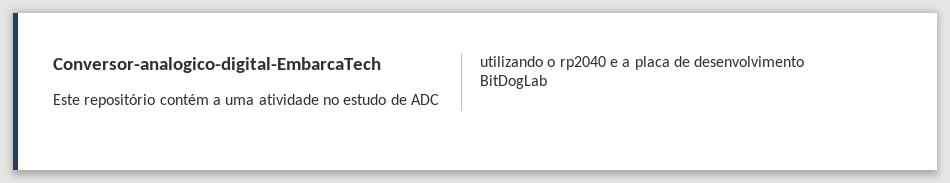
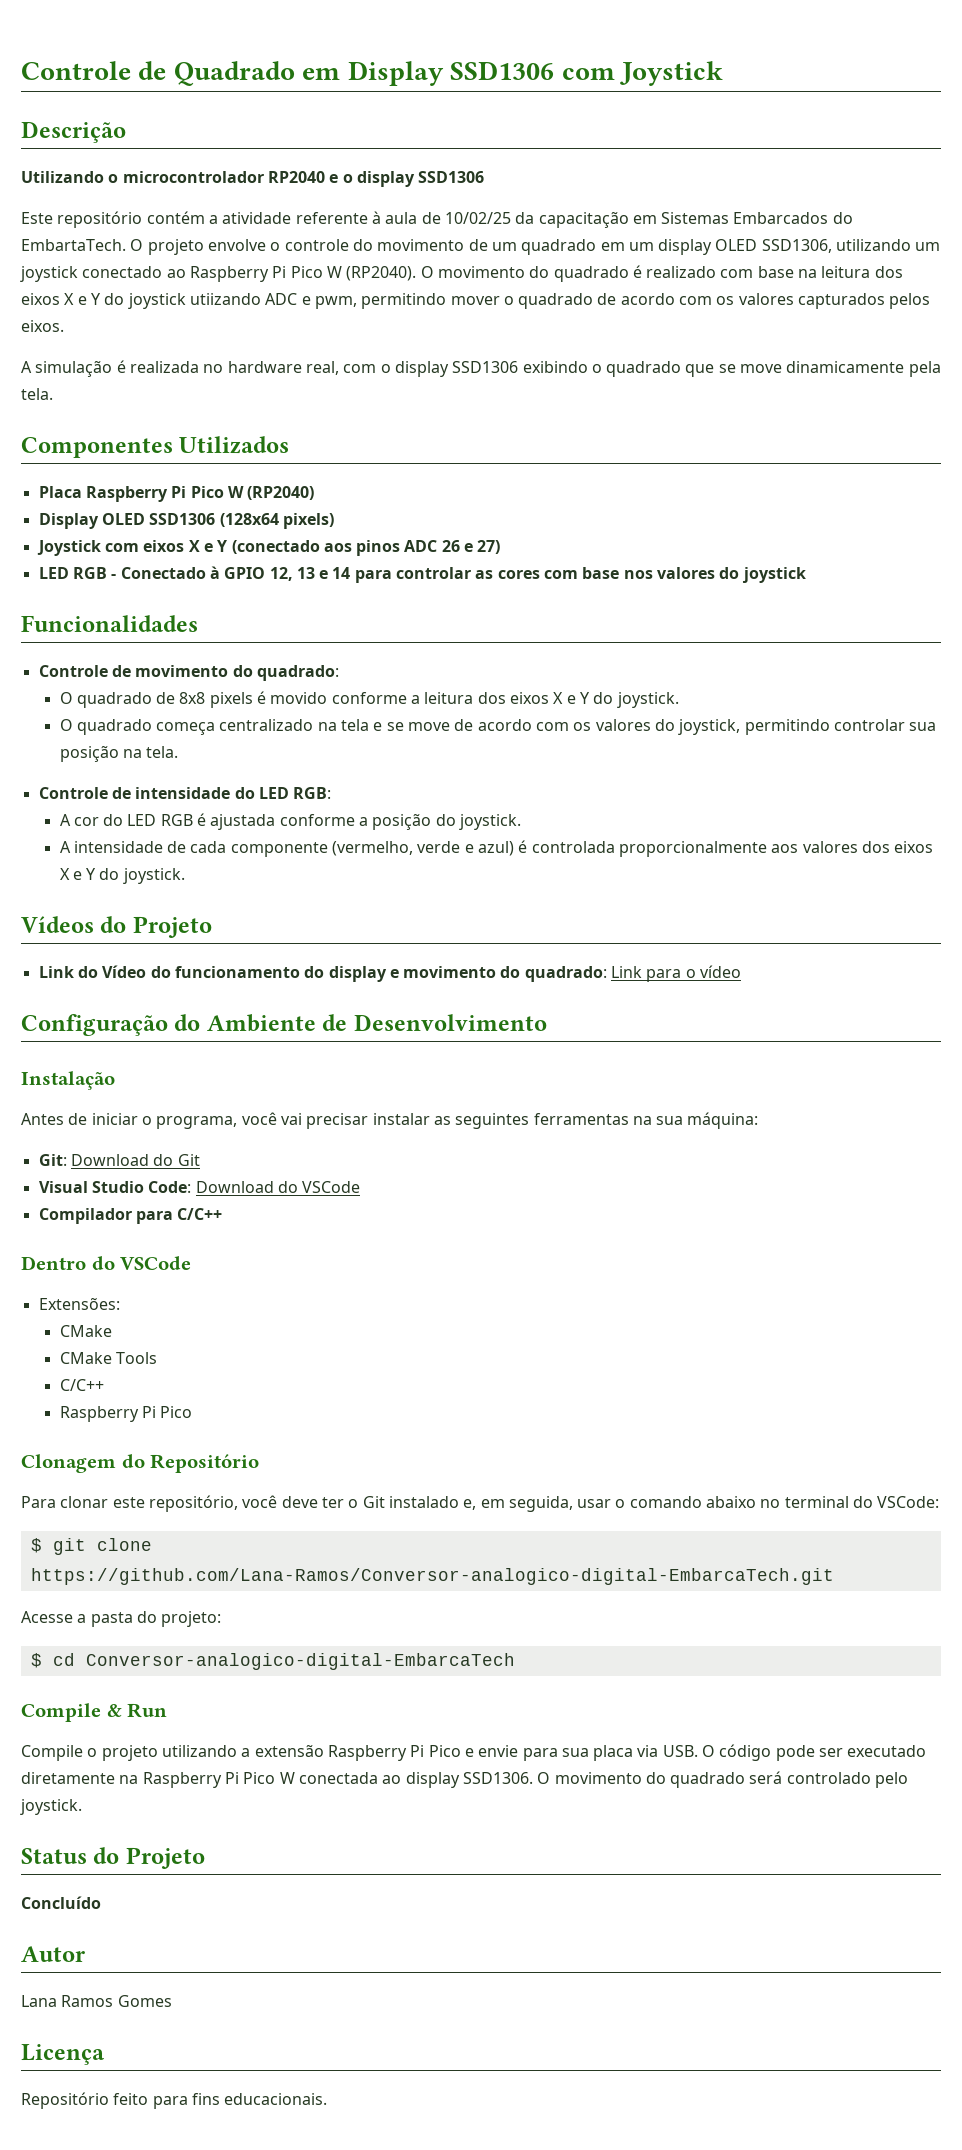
- Conversor-analogico-digital-EmbarcaTech
- Este repositório contém a uma atividade no estudo de ADC utilizando o rp2040 e a placa de desenvolvimento BitDogLab
+ Controle de Quadrado em Display SSD1306 com Joystick
+ Descrição
+ Utilizando o microcontrolador RP2040 e o display SSD1306
+ Este repositório contém a atividade referente à aula de 10/02/25 da capacitação em Sistemas Embarcados do EmbartaTech. O projeto envolve o controle do movimento de um quadrado em um display OLED SSD1306, utilizando um joystick conectado ao Raspberry Pi Pico W (RP2040). O movimento do quadrado é realizado com base na leitura dos eixos X e Y do joystick utiizando ADC e pwm, permitindo mover o quadrado de acordo com os valores capturados pelos eixos.
+ A simulação é realizada no hardware real, com o display SSD1306 exibindo o quadrado que se move dinamicamente pela tela.
+ Componentes Utilizados
+ Placa Raspberry Pi Pico W (RP2040)
+ Display OLED SSD1306 (128x64 pixels)
+ Joystick com eixos X e Y (conectado aos pinos ADC 26 e 27)
+ LED RGB - Conectado à GPIO 12, 13 e 14 para controlar as cores com base nos valores do joystick
+ Funcionalidades
+ Controle de movimento do quadrado:
+ O quadrado de 8x8 pixels é movido conforme a leitura dos eixos X e Y do joystick.
+ O quadrado começa centralizado na tela e se move de acordo com os valores do joystick, permitindo controlar sua posição na tela.
+ Controle de intensidade do LED RGB:
+ A cor do LED RGB é ajustada conforme a posição do joystick.
+ A intensidade de cada componente (vermelho, verde e azul) é controlada proporcionalmente aos valores dos eixos X e Y do joystick.
+ Vídeos do Projeto
+ Link do Vídeo do funcionamento do display e movimento do quadrado: Link para o vídeo
+ Configuração do Ambiente de Desenvolvimento
+ Instalação
+ Antes de iniciar o programa, você vai precisar instalar as seguintes ferramentas na sua máquina:
+ Git: Download do Git
+ Visual Studio Code: Download do VSCode
+ Compilador para C/C++
+ Dentro do VSCode
+ Extensões:
+ CMake
+ CMake Tools
+ C/C++
+ Raspberry Pi Pico
+ Clonagem do Repositório
+ Para clonar este repositório, você deve ter o Git instalado e, em seguida, usar o comando abaixo no terminal do VSCode:
+ $ git clone https://github.com/Lana-Ramos/Conversor-analogico-digital-EmbarcaTech.git
+ Acesse a pasta do projeto:
+ $ cd Conversor-analogico-digital-EmbarcaTech
+ Compile & Run
+ Compile o projeto utilizando a extensão Raspberry Pi Pico e envie para sua placa via USB. O código pode ser executado diretamente na Raspberry Pi Pico W conectada ao display SSD1306. O movimento do quadrado será controlado pelo joystick.
+ Status do Projeto
+ Concluído
+ Autor
+ Lana Ramos Gomes
+ Licença
+ Repositório feito para fins educacionais.

